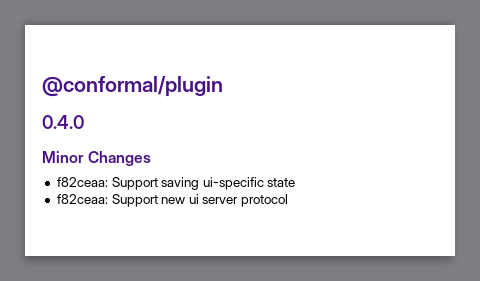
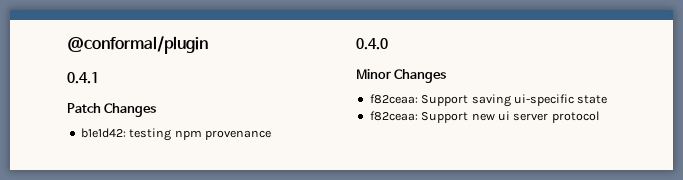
+ 0.4.1
+ Patch Changes
+ b1e1d42: testing npm provenance

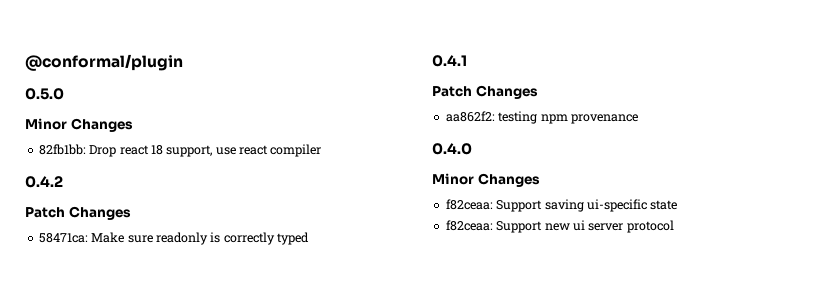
+ 0.5.0
+ Minor Changes
+ 82fb1bb: Drop react 18 support, use react compiler
+ 0.4.2
+ Patch Changes
+ 58471ca: Make sure readonly is correctly typed
- b1e1d42: testing npm provenance
+ aa862f2: testing npm provenance

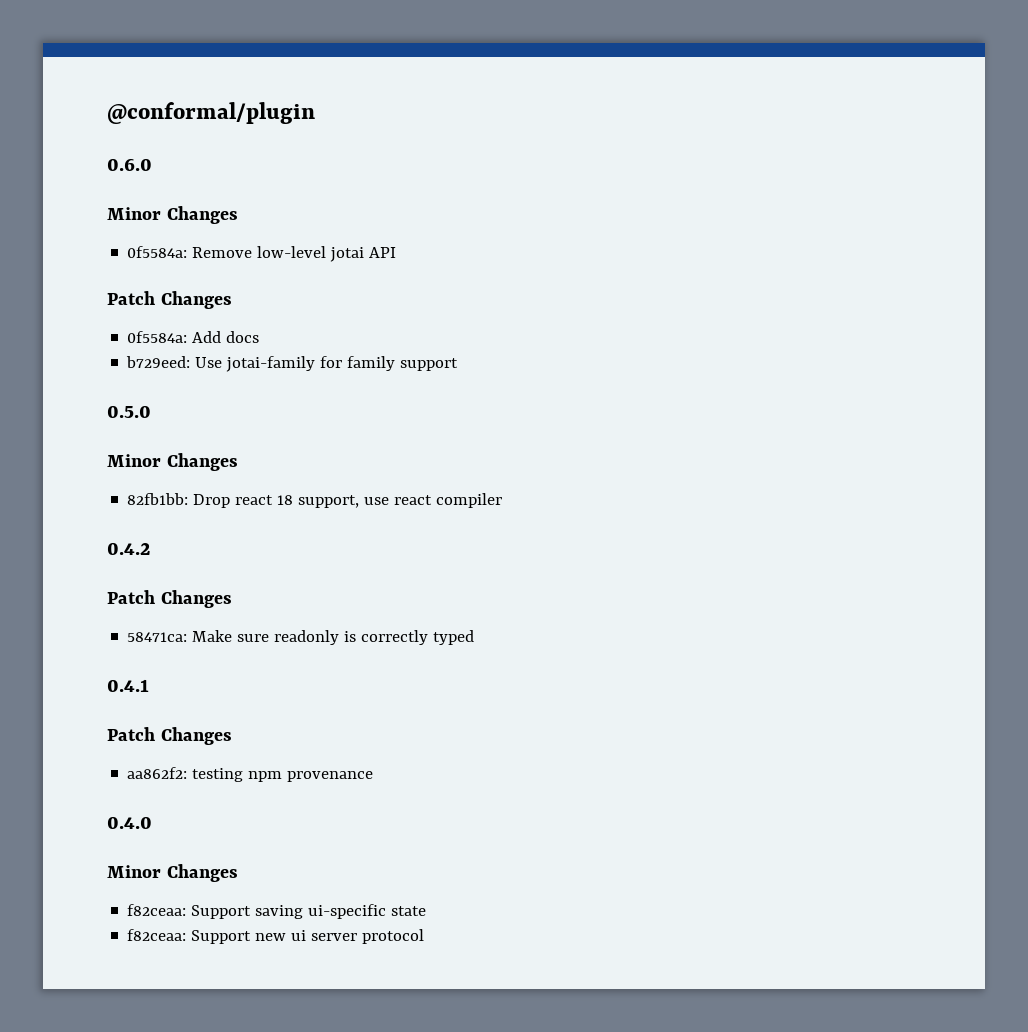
+ 0.6.0
+ Minor Changes
+ 0f5584a: Remove low-level jotai API
+ Patch Changes
+ 0f5584a: Add docs
+ b729eed: Use jotai-family for family support

